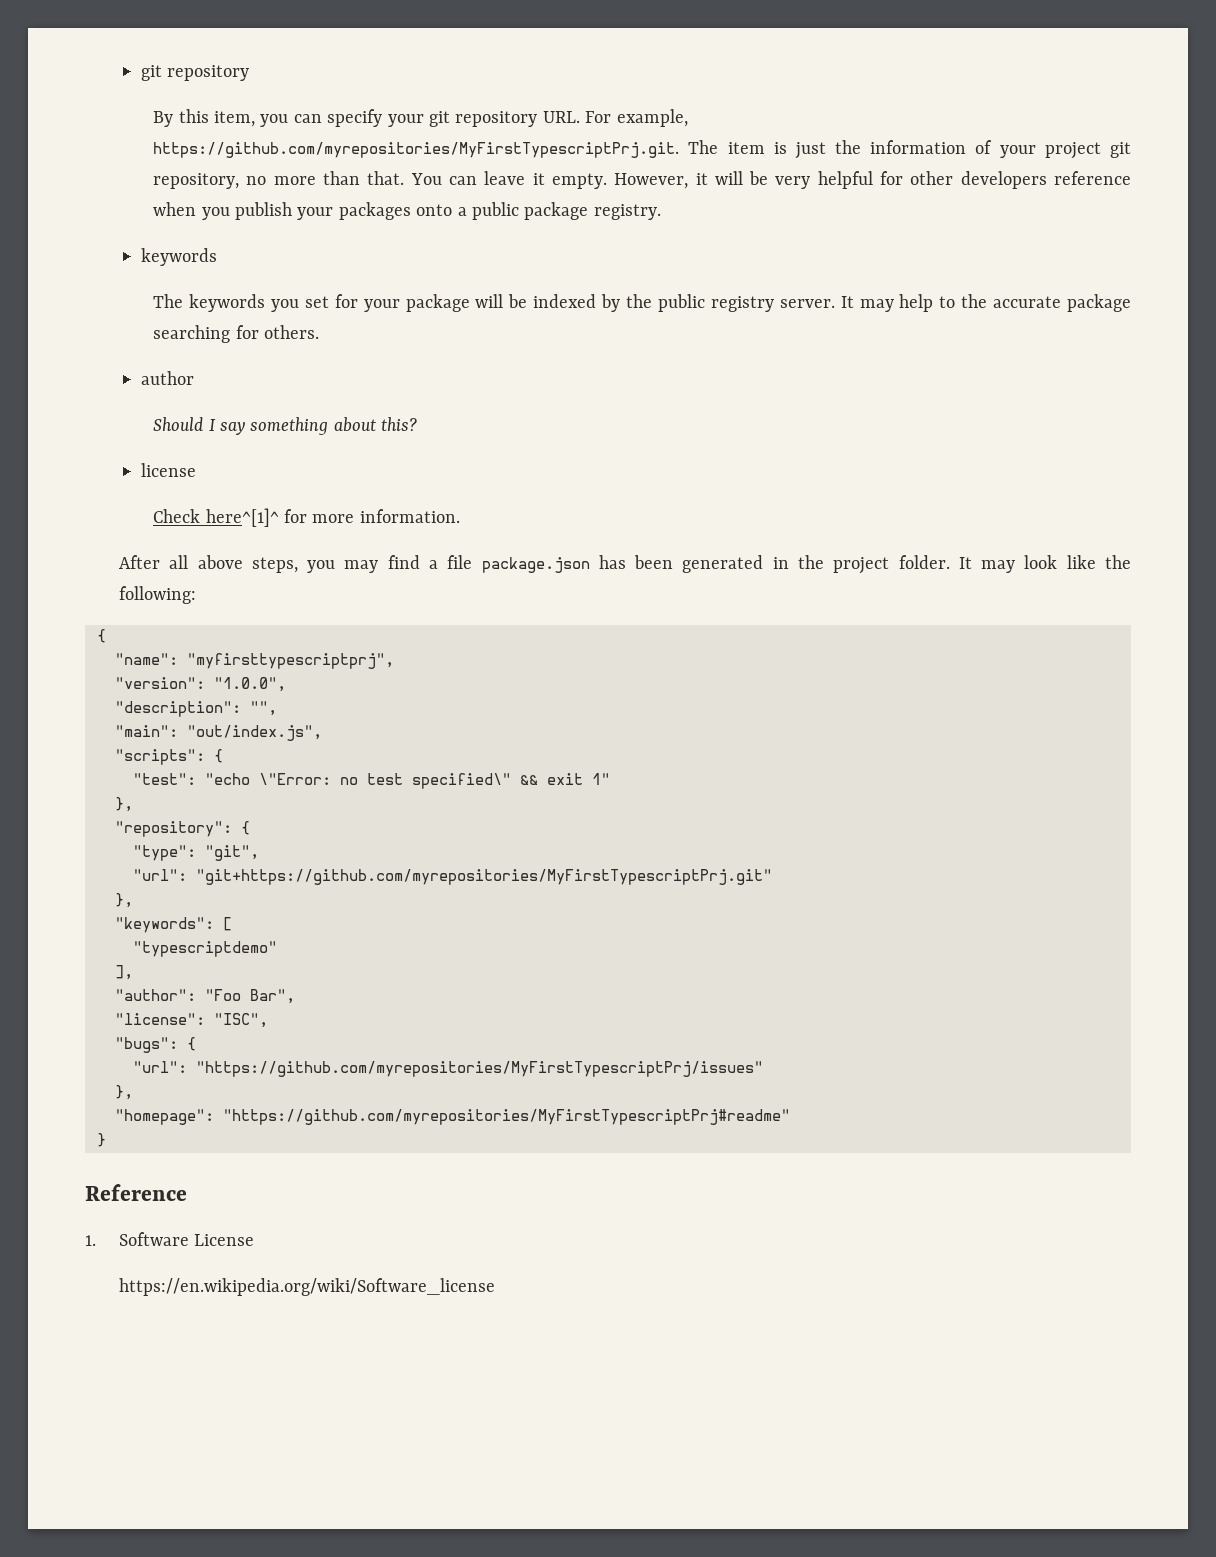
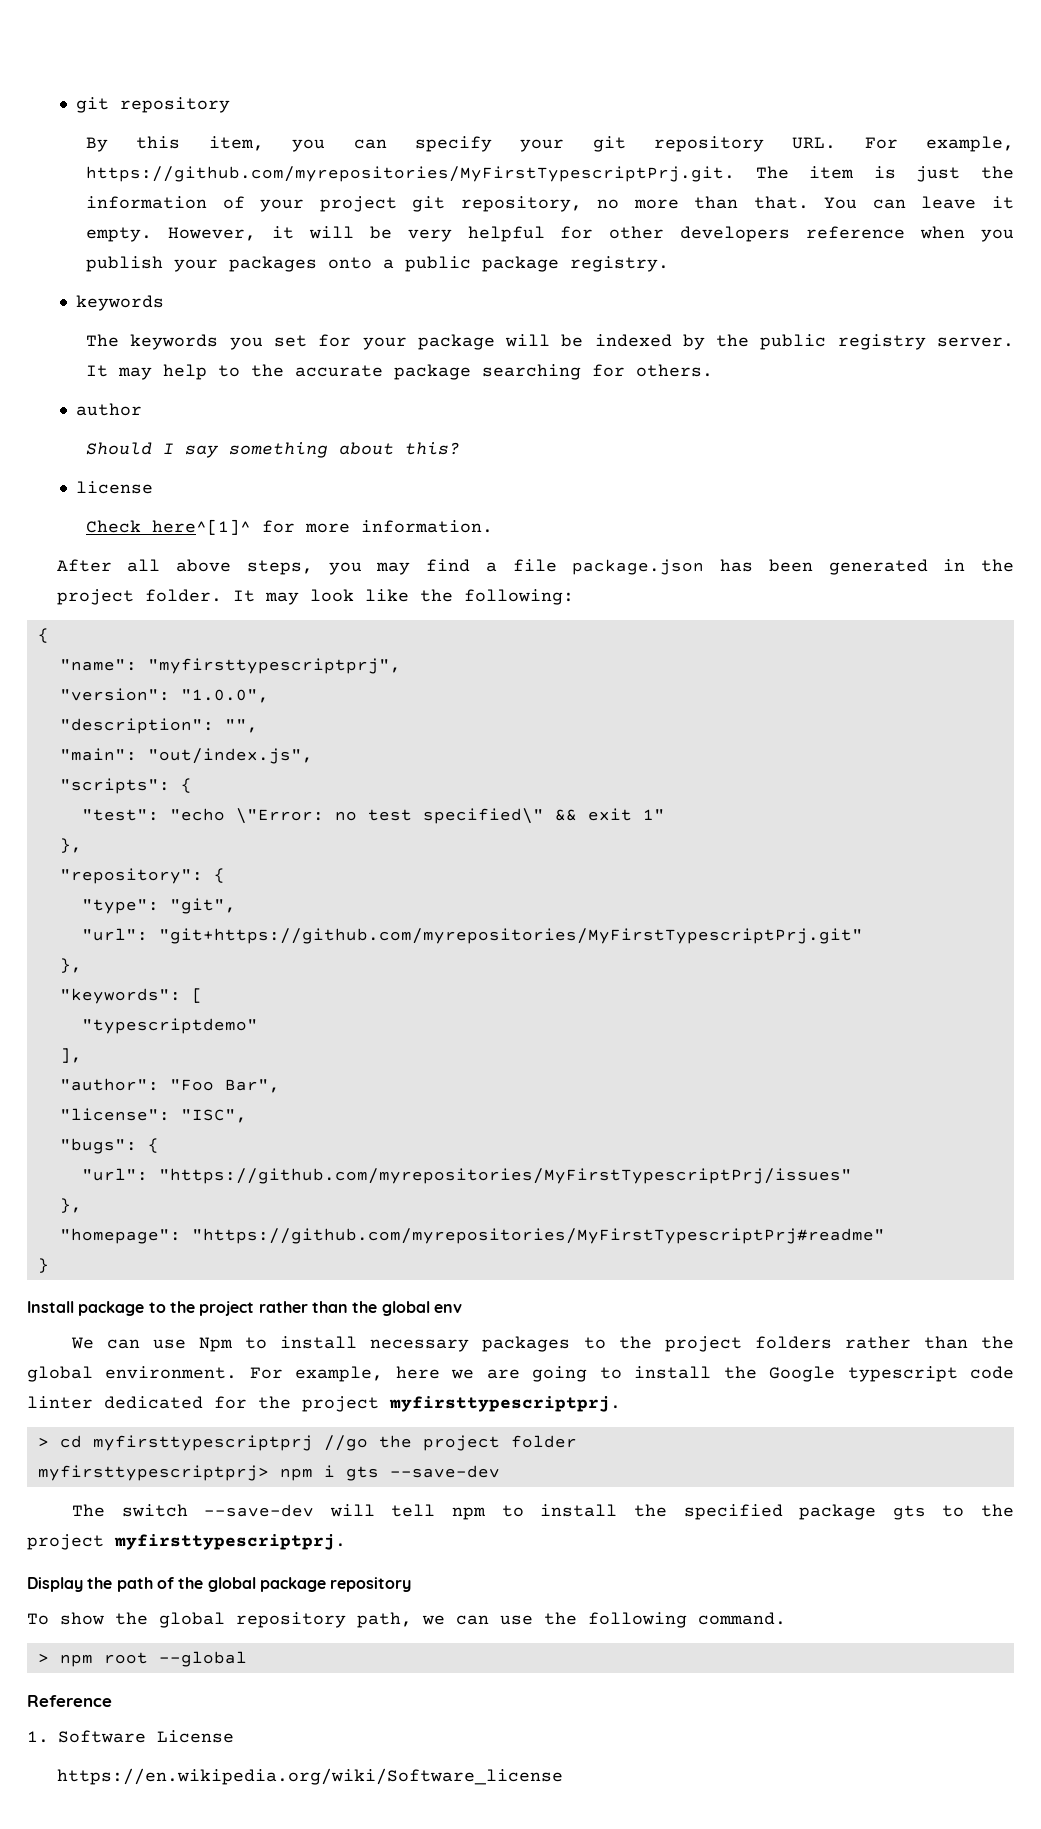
+ Install package to the project rather than the global env
+ We can use Npm to install necessary packages to the project folders rather than the global environment. For example, here we are going to install the Google typescript code linter dedicated for the project myfirsttypescriptprj.
+ > cd myfirsttypescriptprj //go the project folder
+ myfirsttypescriptprj> npm i gts --save-dev
+ The switch --save-dev will tell npm to install the specified package gts to the project myfirsttypescriptprj.
+ Display the path of the global package repository
+ To show the global repository path, we can use the following command.
+ > npm root --global

